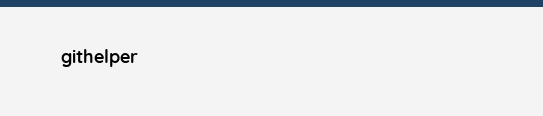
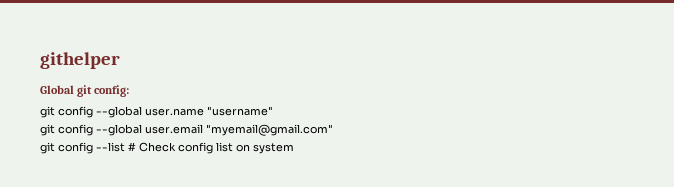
+ Global git config:
+ git config --global user.name "username"
+ git config --global user.email "myemail@gmail.com"
+ git config --list # Check config list on system

